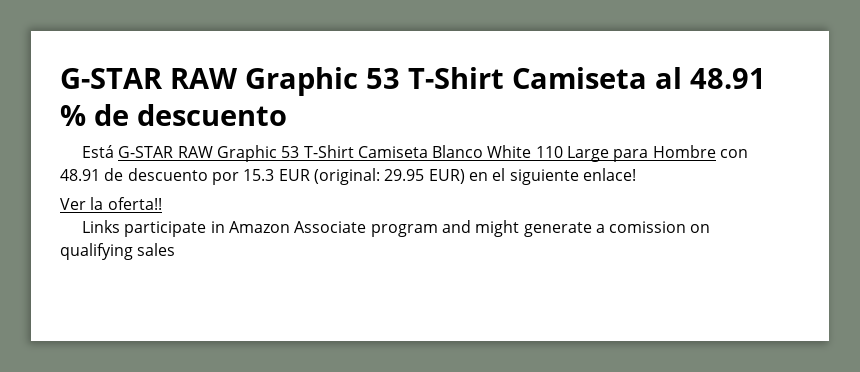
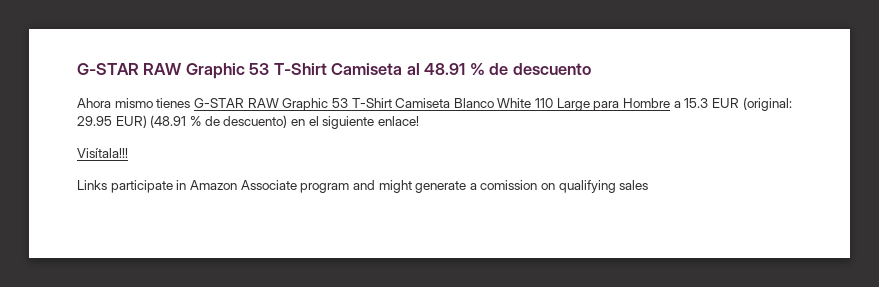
- Está G-STAR RAW Graphic 53 T-Shirt Camiseta Blanco White 110 Large para Hombre con 48.91 de descuento por 15.3 EUR (original: 29.95 EUR) en el siguiente enlace!
+ Ahora mismo tienes G-STAR RAW Graphic 53 T-Shirt Camiseta Blanco White 110 Large para Hombre a 15.3 EUR (original: 29.95 EUR) (48.91 % de descuento) en el siguiente enlace!
- Ver la oferta!!
+ Visítala!!!

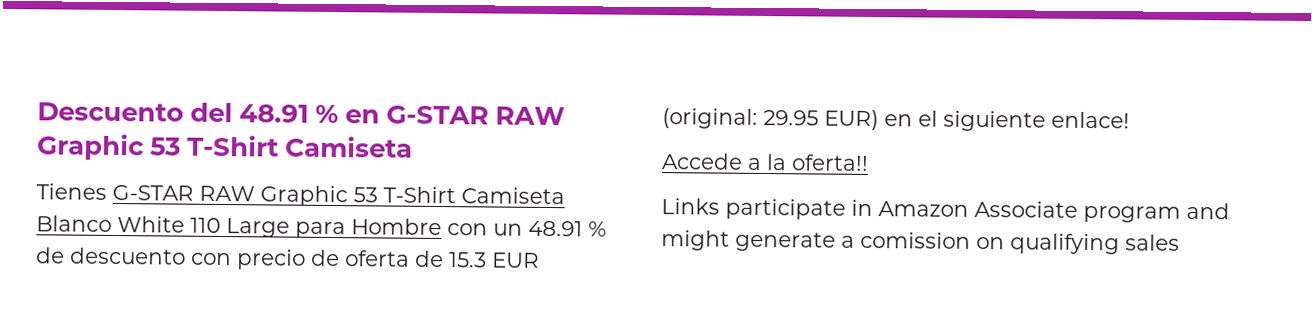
- G-STAR RAW Graphic 53 T-Shirt Camiseta al 48.91 % de descuento
- Ahora mismo tienes G-STAR RAW Graphic 53 T-Shirt Camiseta Blanco White 110 Large para Hombre a 15.3 EUR (original: 29.95 EUR) (48.91 % de descuento) en el siguiente enlace!
+ Descuento del 48.91 % en G-STAR RAW Graphic 53 T-Shirt Camiseta
+ Tienes G-STAR RAW Graphic 53 T-Shirt Camiseta Blanco White 110 Large para Hombre con un 48.91 % de descuento con precio de oferta de 15.3 EUR (original: 29.95 EUR) en el siguiente enlace!
- Visítala!!!
+ Accede a la oferta!!

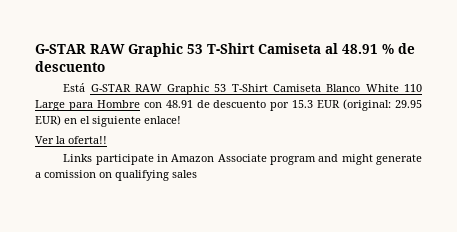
- Descuento del 48.91 % en G-STAR RAW Graphic 53 T-Shirt Camiseta
- Tienes G-STAR RAW Graphic 53 T-Shirt Camiseta Blanco White 110 Large para Hombre con un 48.91 % de descuento con precio de oferta de 15.3 EUR (original: 29.95 EUR) en el siguiente enlace!
+ G-STAR RAW Graphic 53 T-Shirt Camiseta al 48.91 % de descuento
+ Está G-STAR RAW Graphic 53 T-Shirt Camiseta Blanco White 110 Large para Hombre con 48.91 de descuento por 15.3 EUR (original: 29.95 EUR) en el siguiente enlace!
- Accede a la oferta!!
+ Ver la oferta!!

